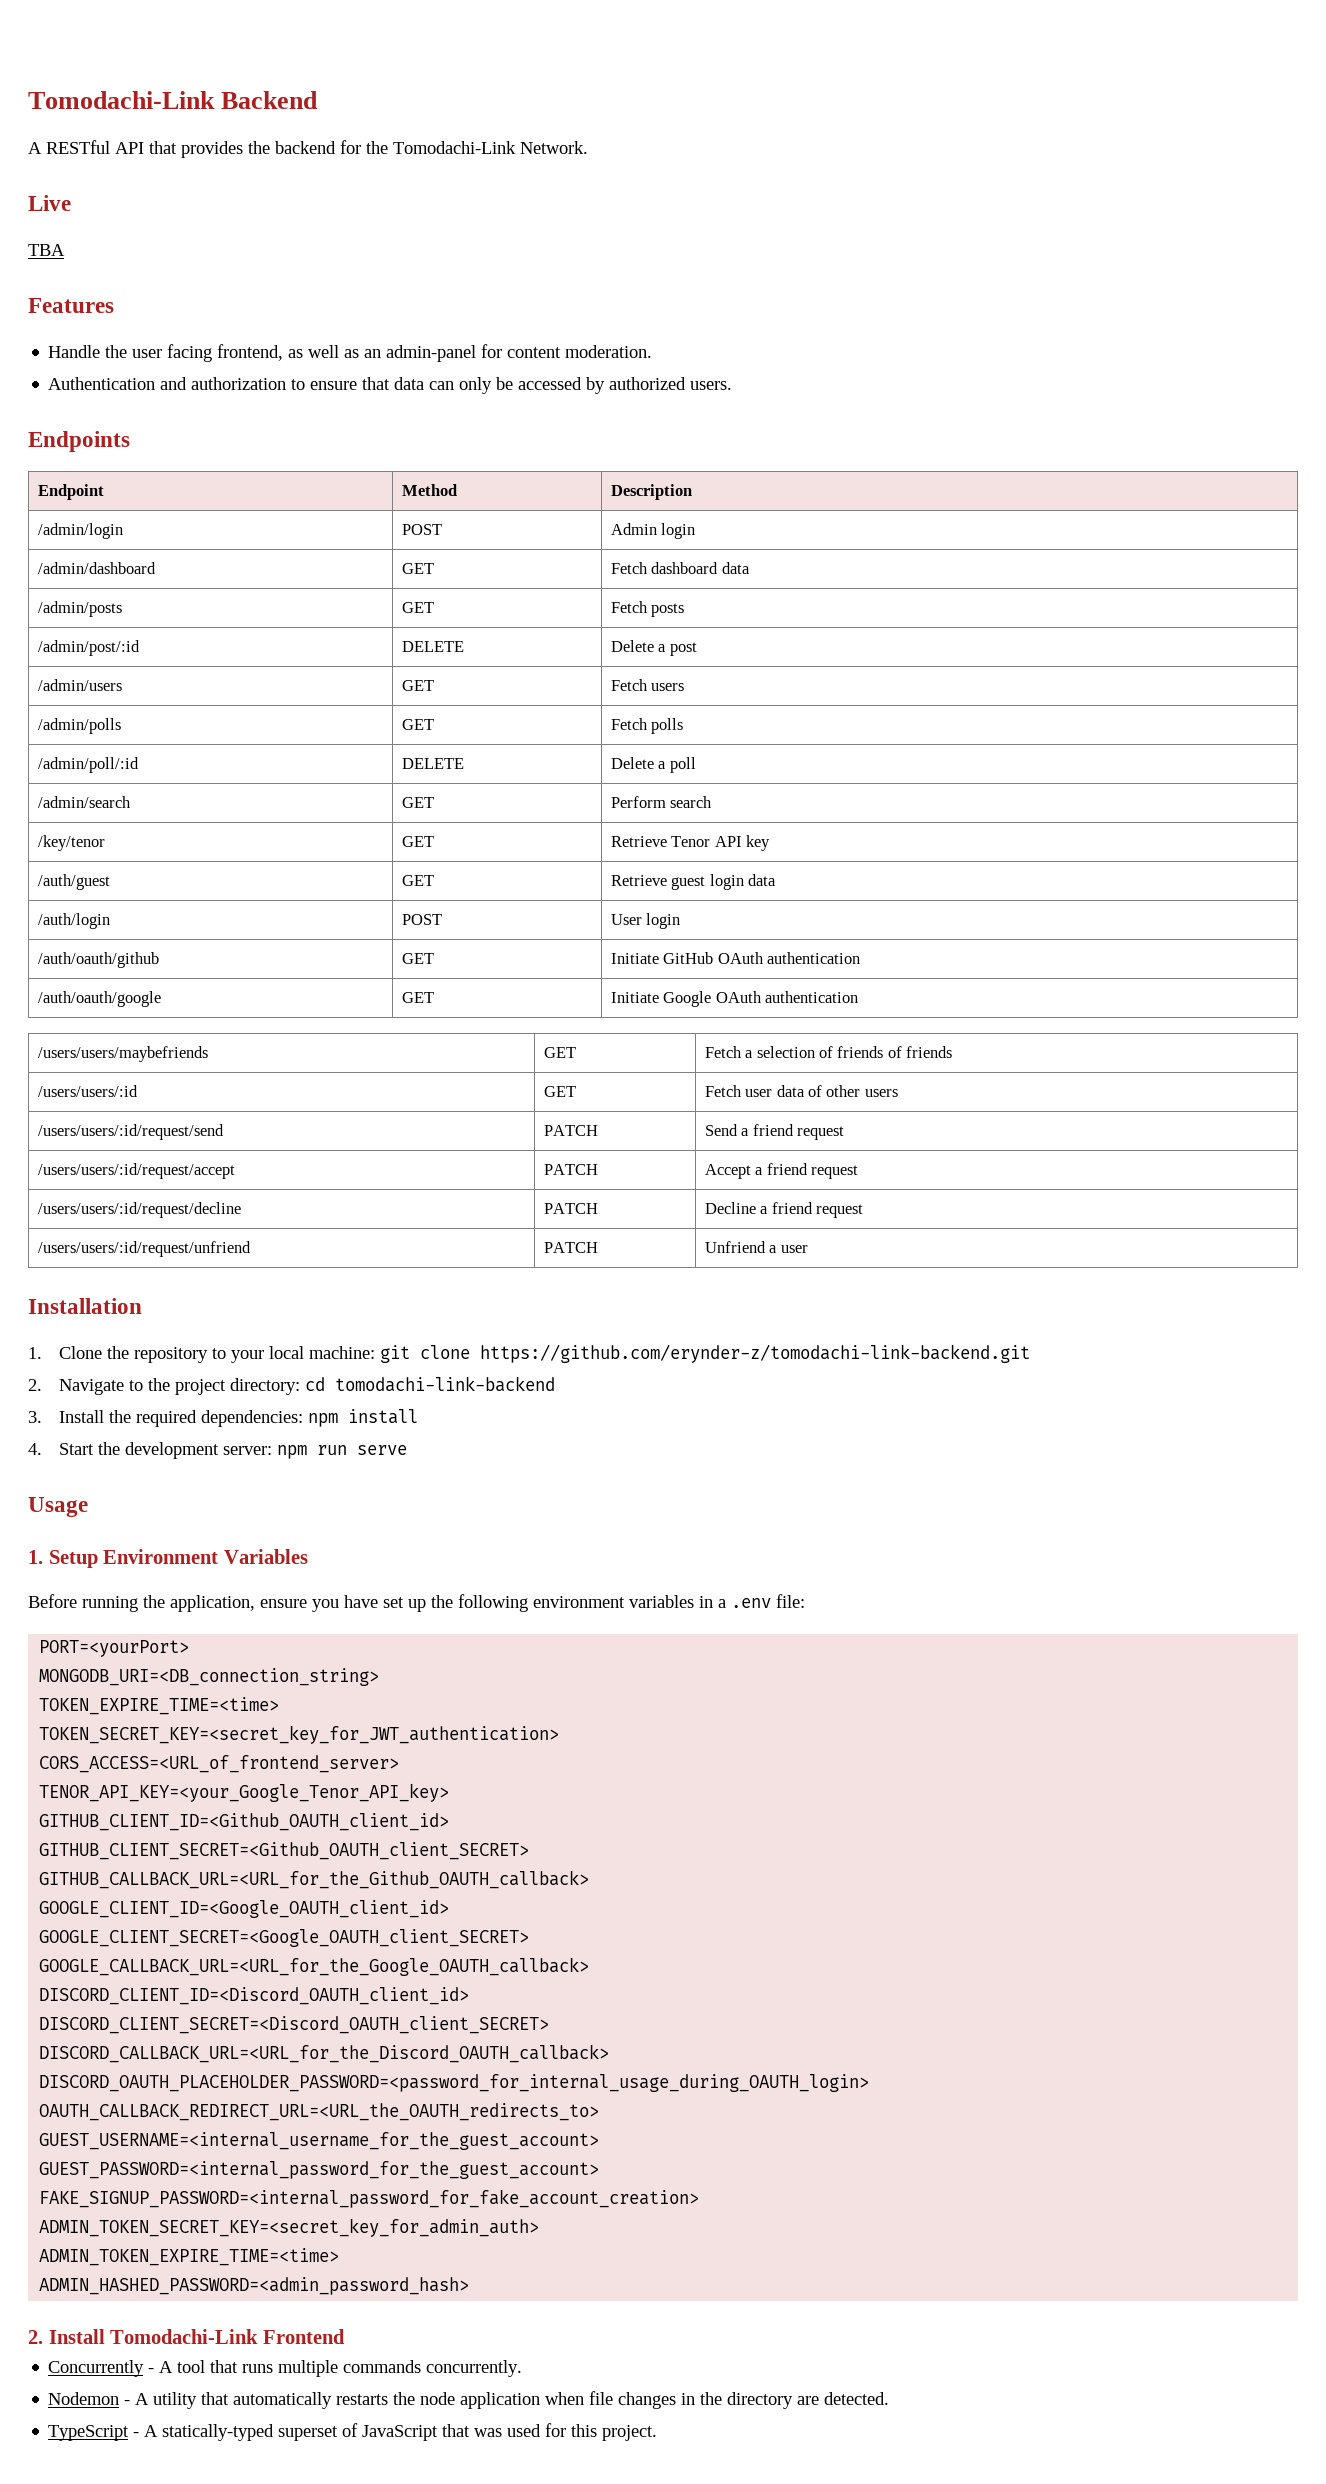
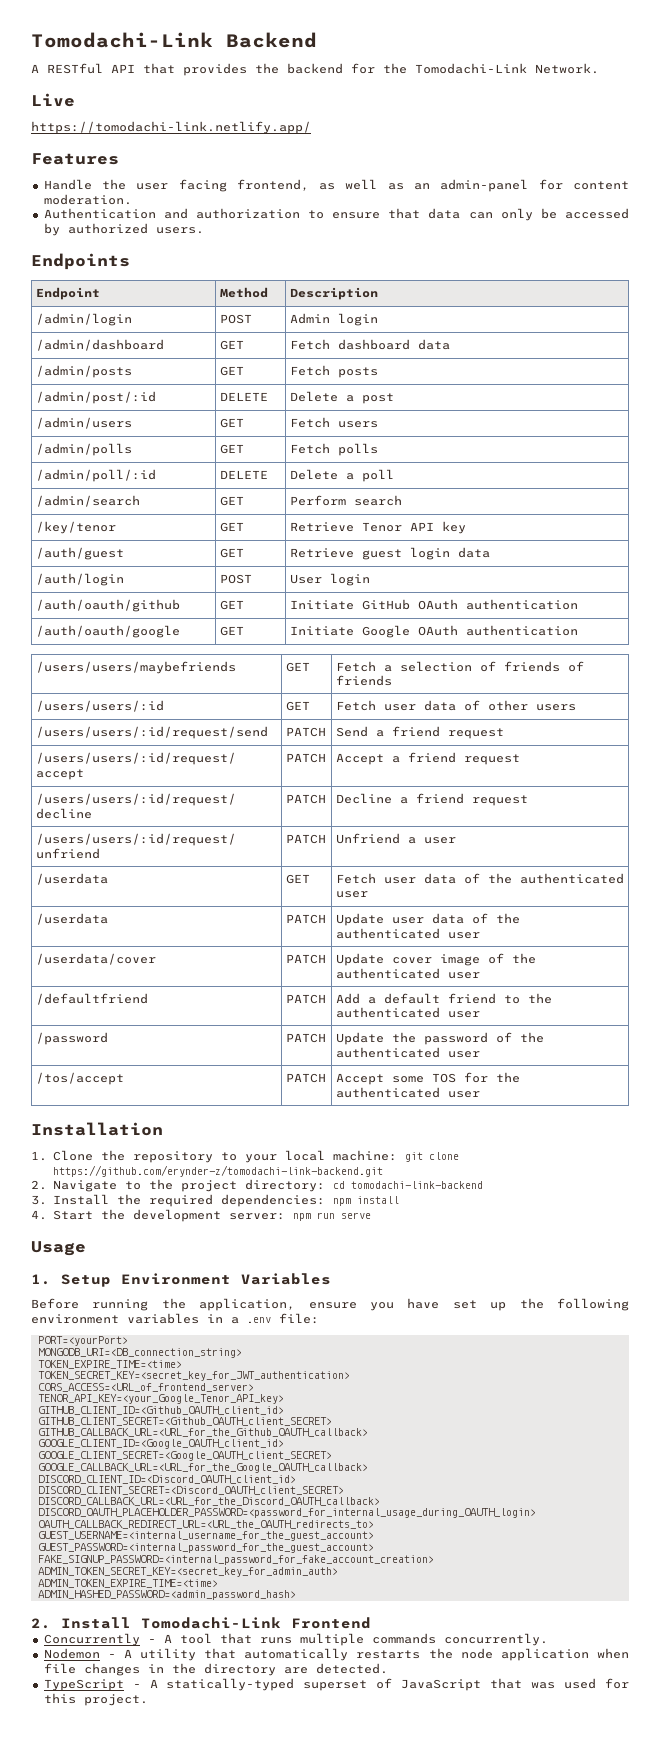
- TBA
+ https://tomodachi-link.netlify.app/
+ /userdata | GET | Fetch user data of the authenticated user
+ /userdata | PATCH | Update user data of the authenticated user
+ /userdata/cover | PATCH | Update cover image of the authenticated user
+ /defaultfriend | PATCH | Add a default friend to the authenticated user
+ /password | PATCH | Update the password of the authenticated user
+ /tos/accept | PATCH | Accept some TOS for the authenticated user

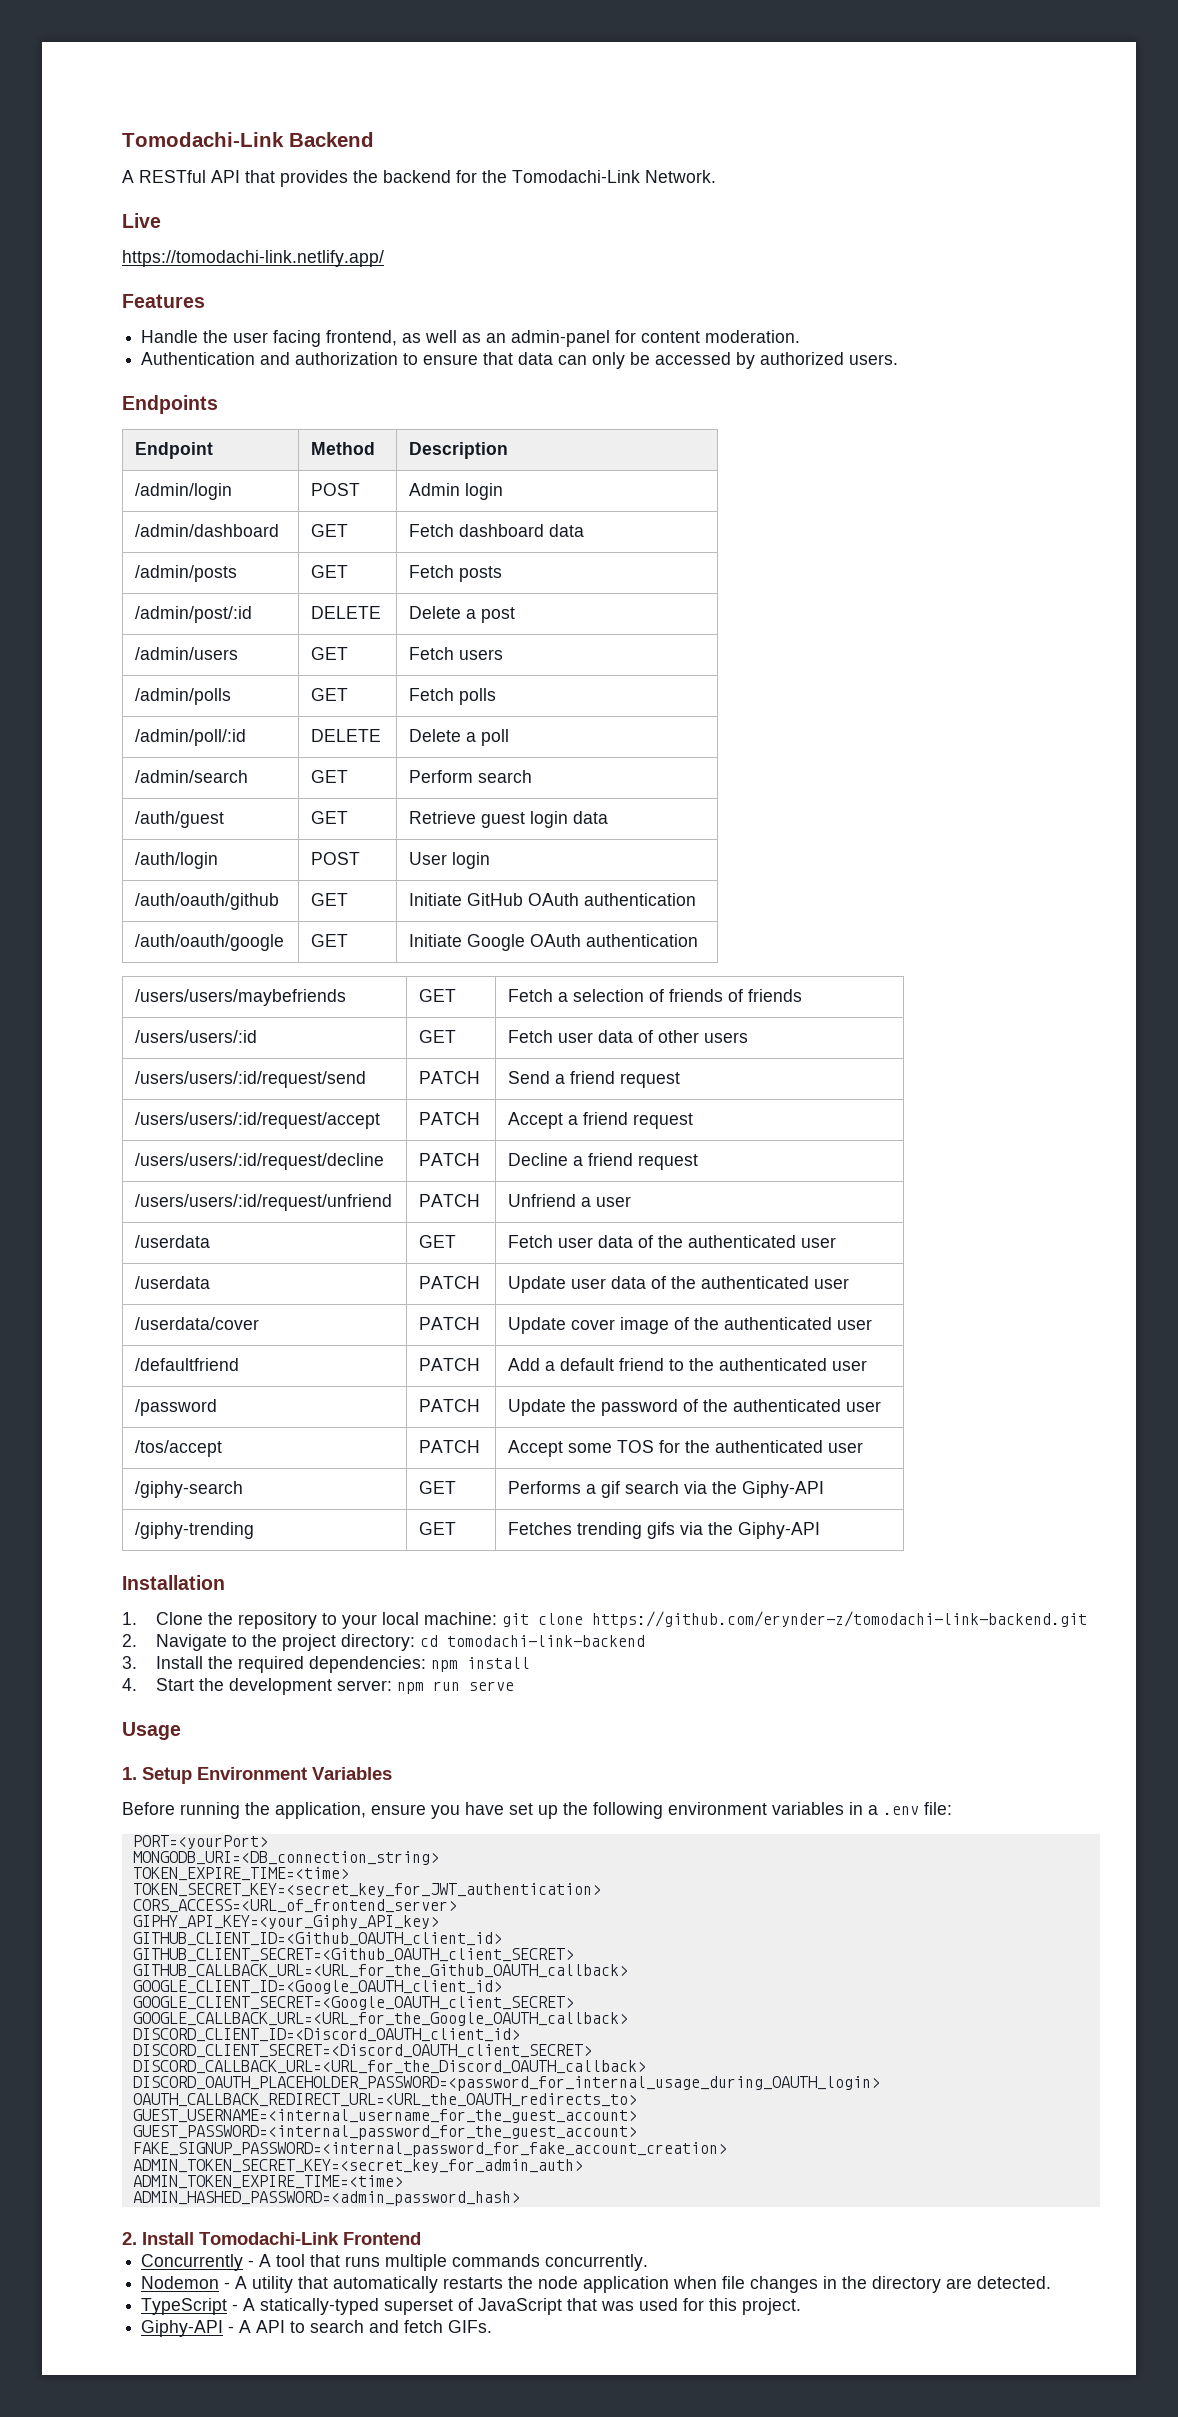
- /key/tenor | GET | Retrieve Tenor API key
+ /giphy-search | GET | Performs a gif search via the Giphy-API
+ /giphy-trending | GET | Fetches trending gifs via the Giphy-API
- TENOR_API_KEY=<your_Google_Tenor_API_key>
+ GIPHY_API_KEY=<your_Giphy_API_key>
+ Giphy-API - A API to search and fetch GIFs.

